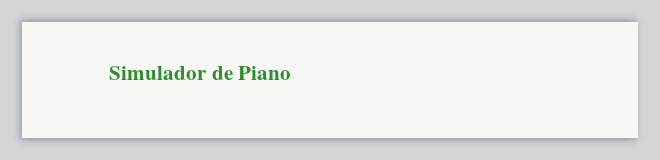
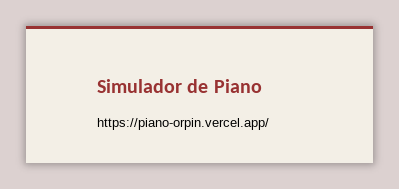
+ https://piano-orpin.vercel.app/

